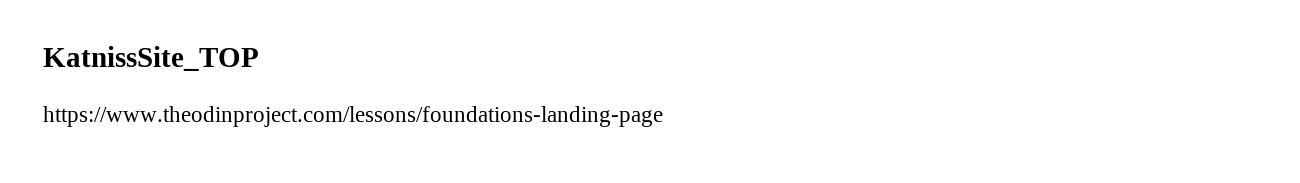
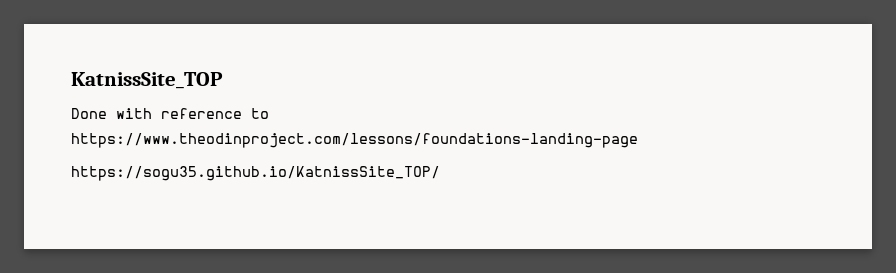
- https://www.theodinproject.com/lessons/foundations-landing-page
+ Done with reference to https://www.theodinproject.com/lessons/foundations-landing-page
+ https://sogu35.github.io/KatnissSite_TOP/

